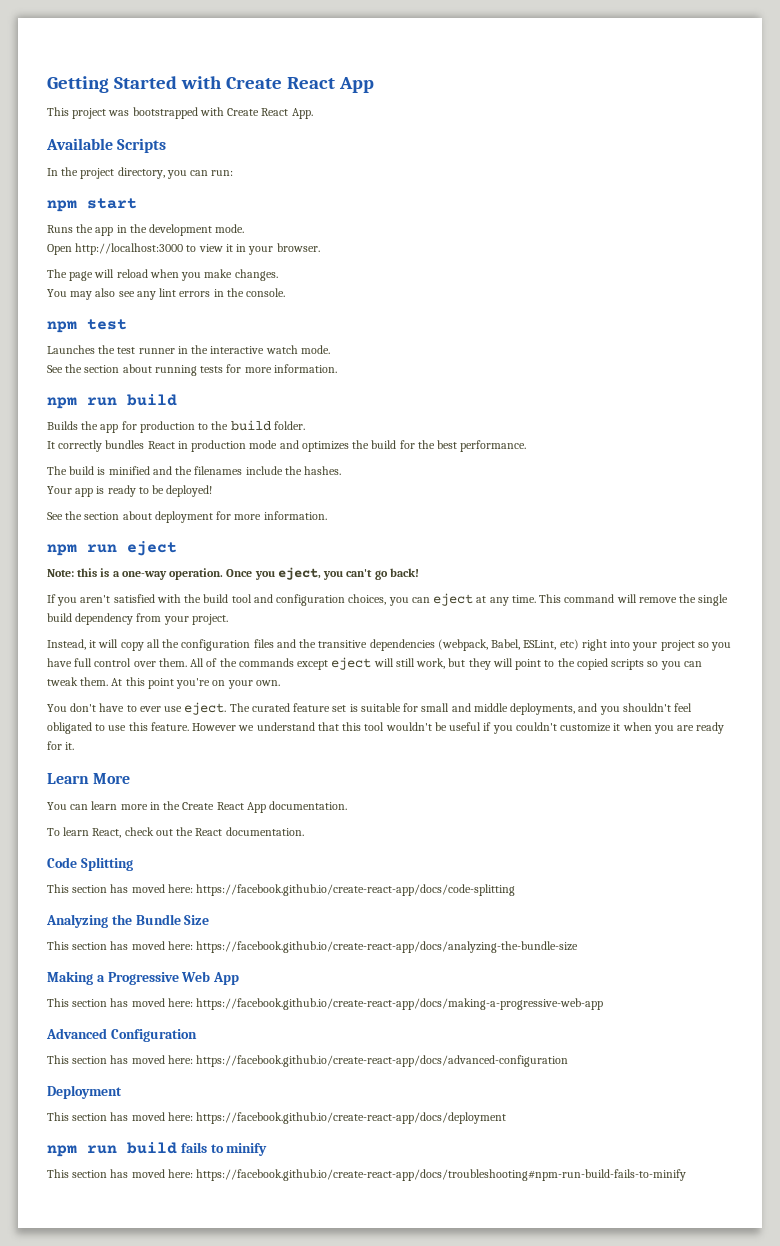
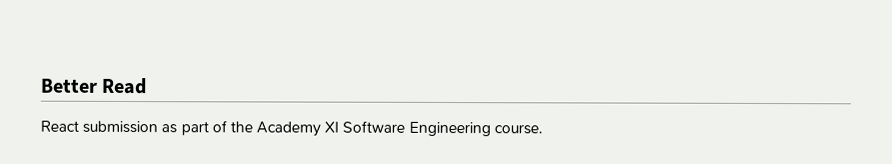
- Getting Started with Create React App
- This project was bootstrapped with Create React App.
- Available Scripts
- In the project directory, you can run:
- npm start
- Runs the app in the development mode.
- Open http://localhost:3000 to view it in your browser.
- The page will reload when you make changes.
- You may also see any lint errors in the console.
- npm test
- Launches the test runner in the interactive watch mode.
- See the section about running tests for more information.
- npm run build
- Builds the app for production to the build folder.
- It correctly bundles React in production mode and optimizes the build for the best performance.
- The build is minified and the filenames include the hashes.
- Your app is ready to be deployed!
- See the section about deployment for more information.
- npm run eject
- Note: this is a one-way operation. Once you eject, you can't go back!
- If you aren't satisfied with the build tool and configuration choices, you can eject at any time. This command will remove the single build dependency from your project.
- Instead, it will copy all the configuration files and the transitive dependencies (webpack, Babel, ESLint, etc) right into your project so you have full control over them. All of the commands except eject will still work, but they will point to the copied scripts so you can tweak them. At this point you're on your own.
- You don't have to ever use eject. The curated feature set is suitable for small and middle deployments, and you shouldn't feel obligated to use this feature. However we understand that this tool wouldn't be useful if you couldn't customize it when you are ready for it.
- Learn More
- You can learn more in the Create React App documentation.
- To learn React, check out the React documentation.
- Code Splitting
- This section has moved here: https://facebook.github.io/create-react-app/docs/code-splitting
- Analyzing the Bundle Size
- This section has moved here: https://facebook.github.io/create-react-app/docs/analyzing-the-bundle-size
- Making a Progressive Web App
- This section has moved here: https://facebook.github.io/create-react-app/docs/making-a-progressive-web-app
- Advanced Configuration
- This section has moved here: https://facebook.github.io/create-react-app/docs/advanced-configuration
- Deployment
- This section has moved here: https://facebook.github.io/create-react-app/docs/deployment
- npm run build fails to minify
- This section has moved here: https://facebook.github.io/create-react-app/docs/troubleshooting#npm-run-build-fails-to-minify
+ Better Read
+ React submission as part of the Academy XI Software Engineering course.

